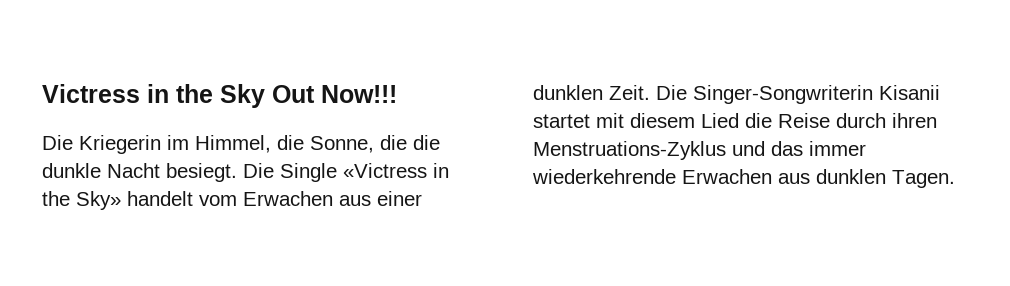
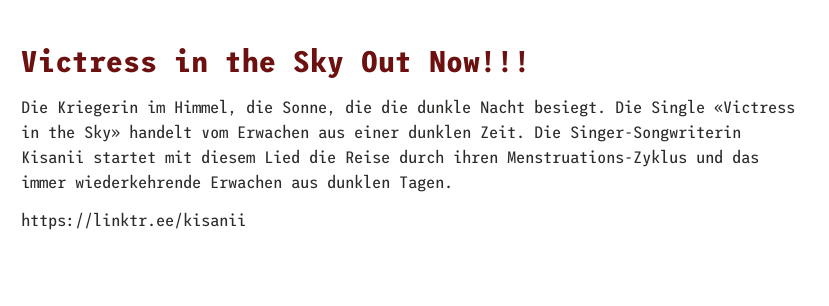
+ https://linktr.ee/kisanii

